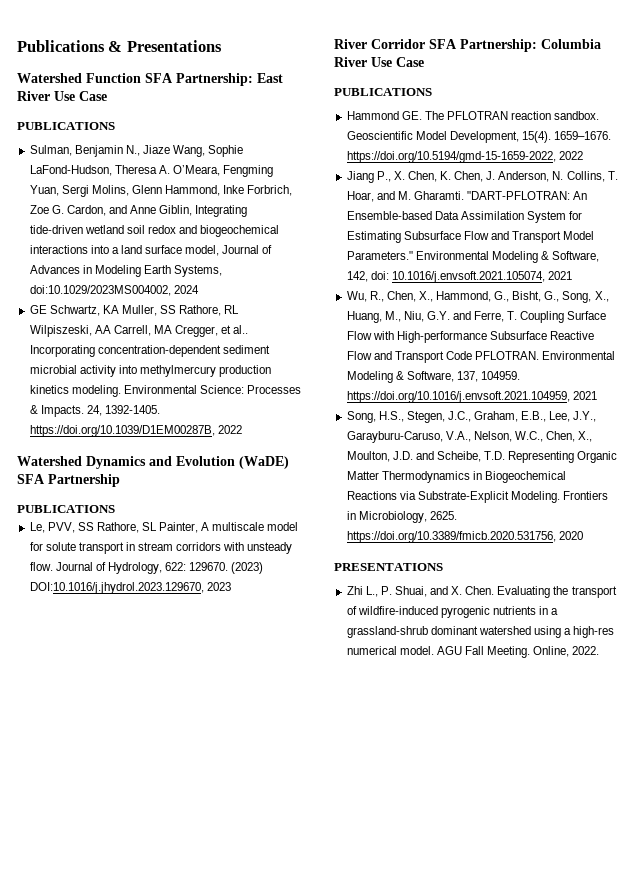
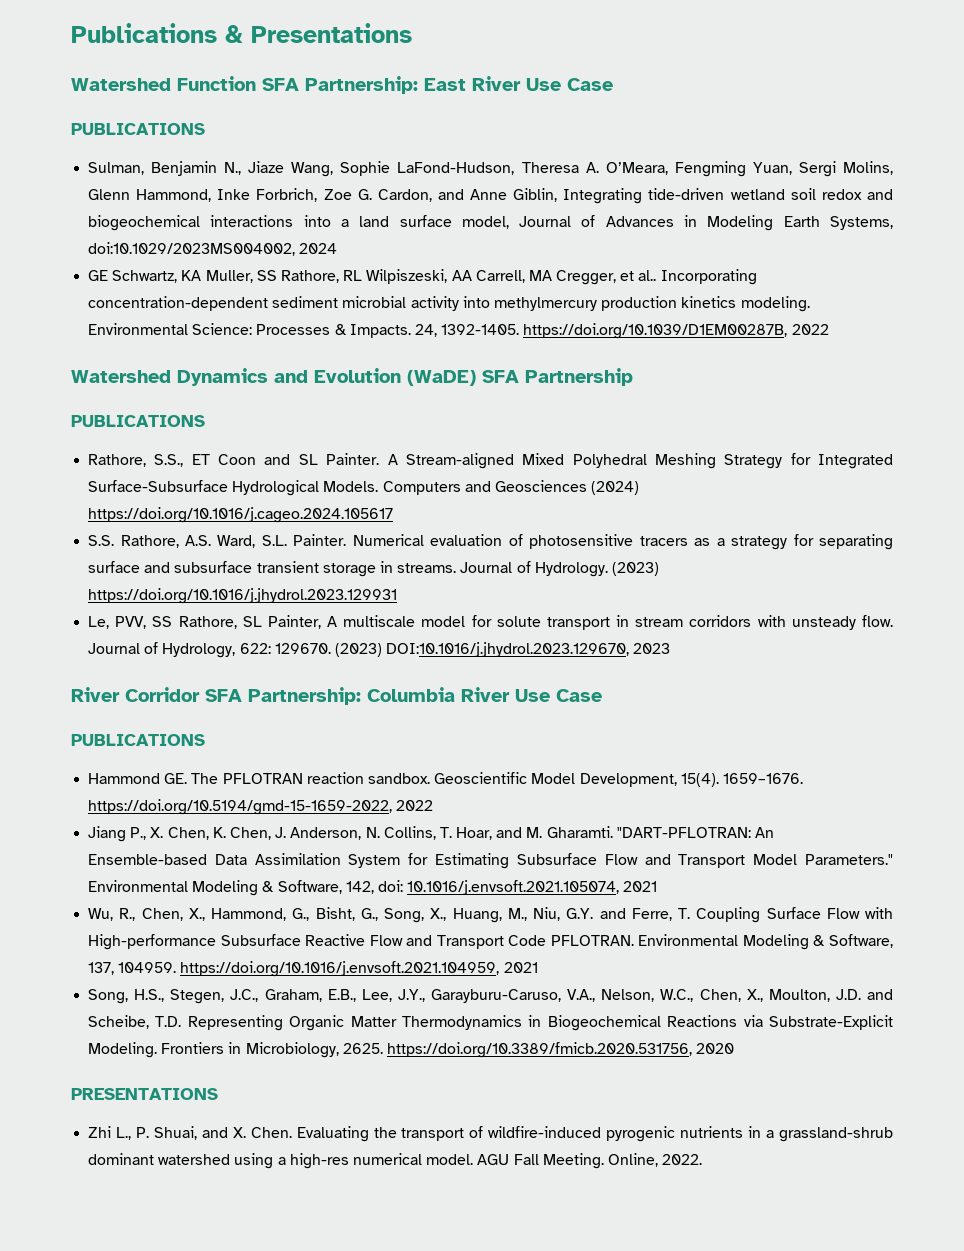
+ Rathore, S.S., ET Coon and SL Painter. A Stream-aligned Mixed Polyhedral Meshing Strategy for Integrated Surface-Subsurface Hydrological Models. Computers and Geosciences (2024) https://doi.org/10.1016/j.cageo.2024.105617
+ S.S. Rathore, A.S. Ward, S.L. Painter. Numerical evaluation of photosensitive tracers as a strategy for separating surface and subsurface transient storage in streams. Journal of Hydrology. (2023) https://doi.org/10.1016/j.jhydrol.2023.129931

